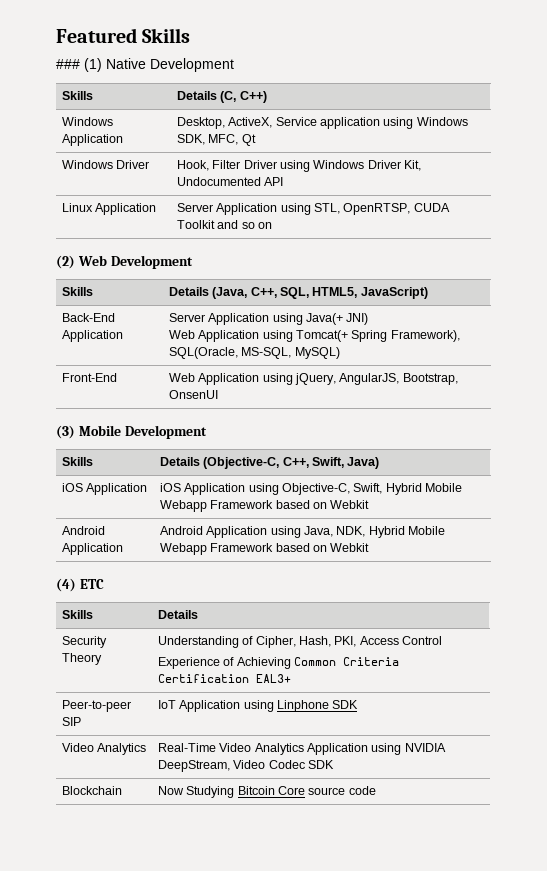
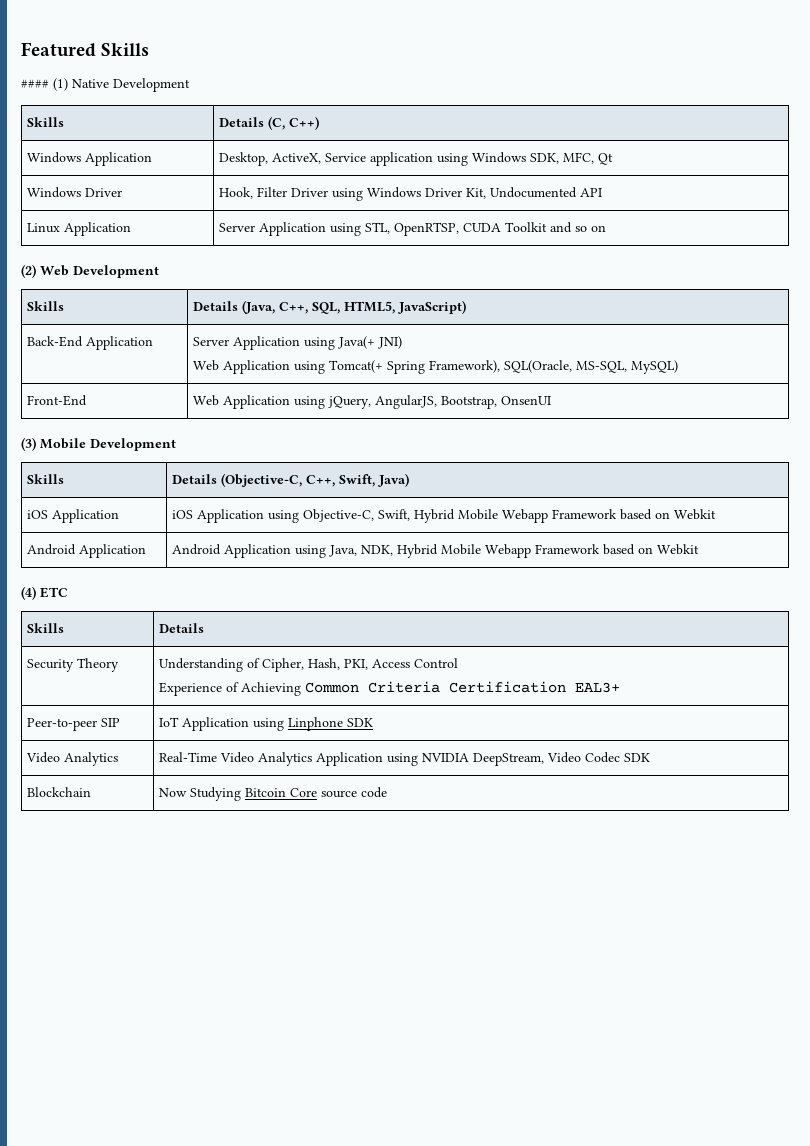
- ### (1) Native Development
+ #### (1) Native Development

